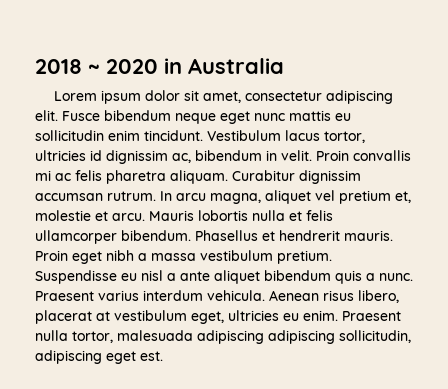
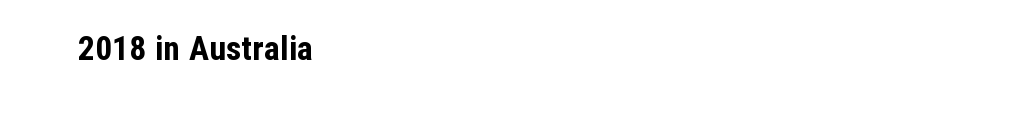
- 2018 ~ 2020 in Australia
+ 2018 in Australia
- Lorem ipsum dolor sit amet, consectetur adipiscing elit. Fusce bibendum neque eget nunc mattis eu sollicitudin enim tincidunt. Vestibulum lacus tortor, ultricies id dignissim ac, bibendum in velit. Proin convallis mi ac felis pharetra aliquam. Curabitur dignissim accumsan rutrum. In arcu magna, aliquet vel pretium et, molestie et arcu. Mauris lobortis nulla et felis ullamcorper bibendum. Phasellus et hendrerit mauris. Proin eget nibh a massa vestibulum pretium. Suspendisse eu nisl a ante aliquet bibendum quis a nunc. Praesent varius interdum vehicula. Aenean risus libero, placerat at vestibulum eget, ultricies eu enim. Praesent nulla tortor, malesuada adipiscing adipiscing sollicitudin, adipiscing eget est.

